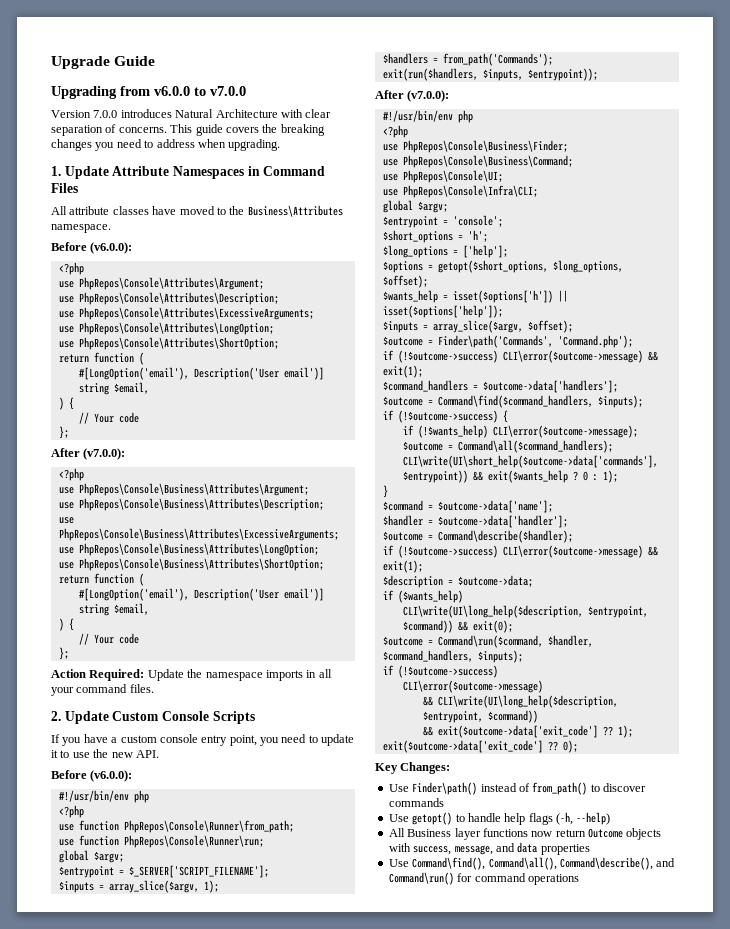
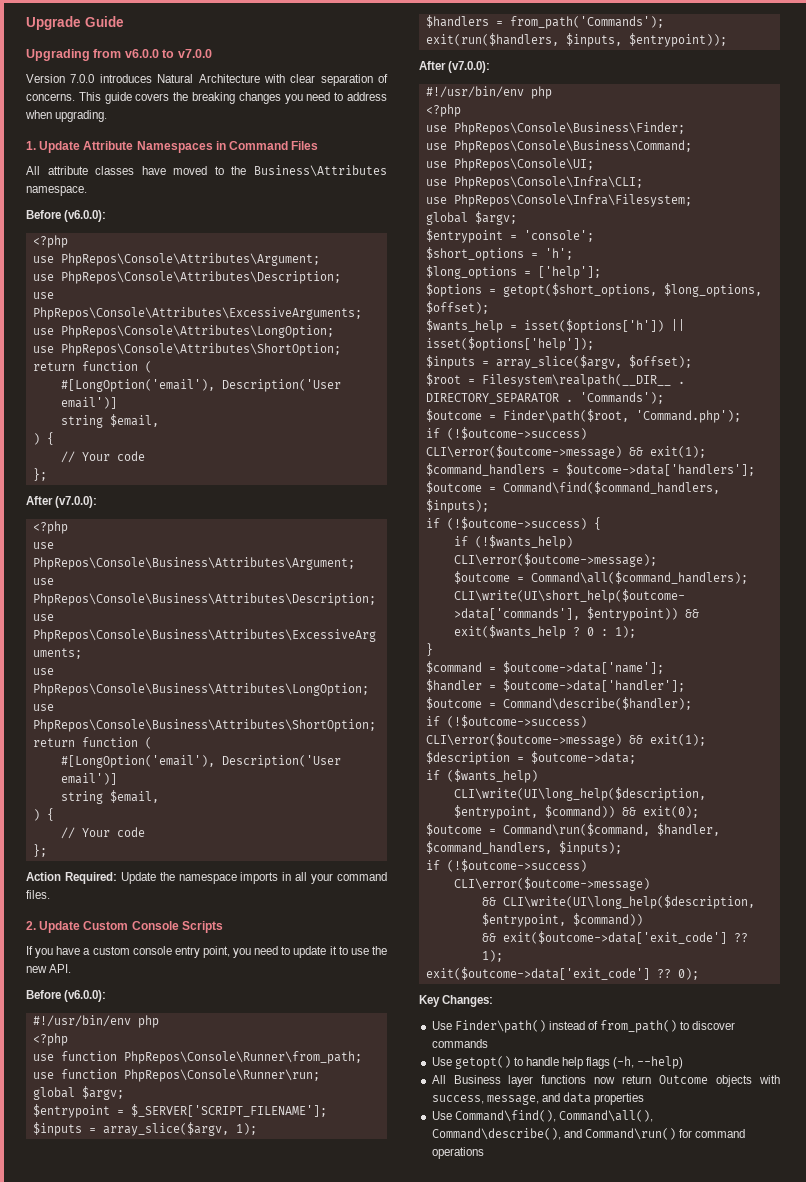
+ use PhpRepos\Console\Infra\Filesystem;
- $outcome = Finder\path('Commands', 'Command.php');
+ $root = Filesystem\realpath(__DIR__ . DIRECTORY_SEPARATOR . 'Commands');
+ $outcome = Finder\path($root, 'Command.php');

